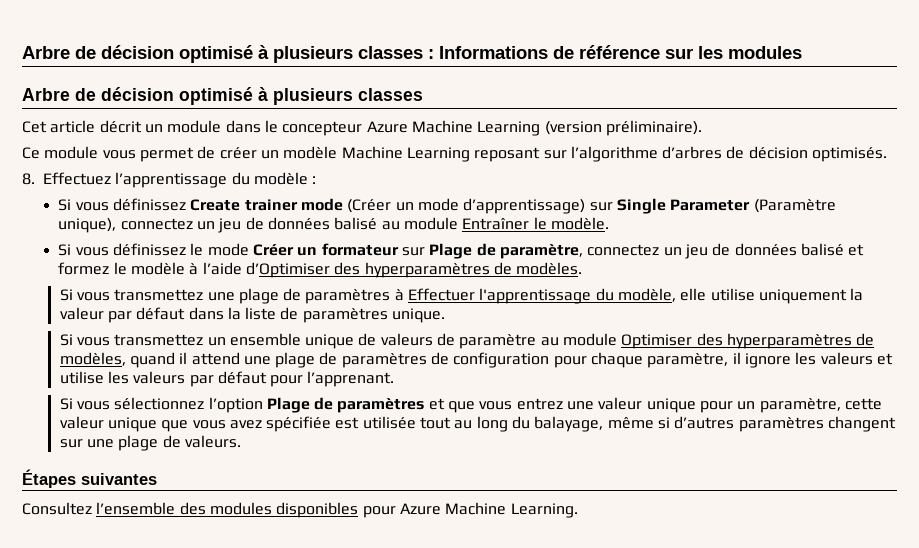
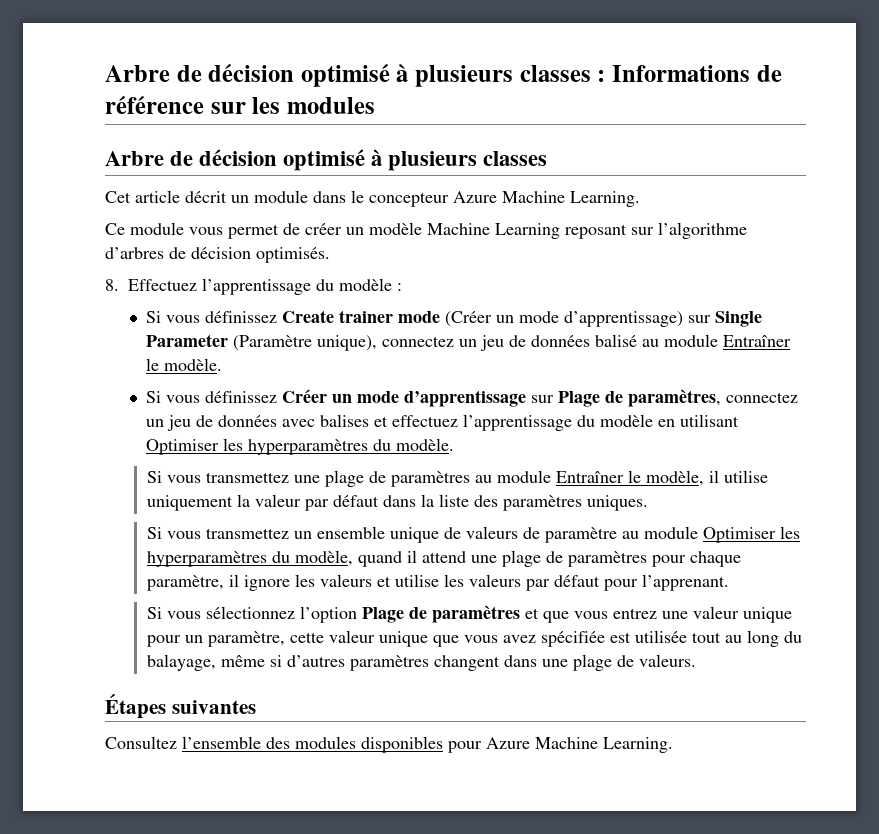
- Cet article décrit un module dans le concepteur Azure Machine Learning (version préliminaire).
+ Cet article décrit un module dans le concepteur Azure Machine Learning.
- Si vous définissez le mode Créer un formateur sur Plage de paramètre, connectez un jeu de données balisé et formez le modèle à l’aide d’Optimiser des hyperparamètres de modèles.
+ Si vous définissez Créer un mode d’apprentissage sur Plage de paramètres, connectez un jeu de données avec balises et effectuez l’apprentissage du modèle en utilisant Optimiser les hyperparamètres du modèle.
- Si vous transmettez une plage de paramètres à Effectuer l'apprentissage du modèle, elle utilise uniquement la valeur par défaut dans la liste de paramètres unique.
+ Si vous transmettez une plage de paramètres au module Entraîner le modèle, il utilise uniquement la valeur par défaut dans la liste des paramètres uniques.
- Si vous transmettez un ensemble unique de valeurs de paramètre au module Optimiser des hyperparamètres de modèles, quand il attend une plage de paramètres de configuration pour chaque paramètre, il ignore les valeurs et utilise les valeurs par défaut pour l’apprenant.
+ Si vous transmettez un ensemble unique de valeurs de paramètre au module Optimiser les hyperparamètres du modèle, quand il attend une plage de paramètres pour chaque paramètre, il ignore les valeurs et utilise les valeurs par défaut pour l’apprenant.
- Si vous sélectionnez l’option Plage de paramètres et que vous entrez une valeur unique pour un paramètre, cette valeur unique que vous avez spécifiée est utilisée tout au long du balayage, même si d’autres paramètres changent sur une plage de valeurs.
+ Si vous sélectionnez l’option Plage de paramètres et que vous entrez une valeur unique pour un paramètre, cette valeur unique que vous avez spécifiée est utilisée tout au long du balayage, même si d’autres paramètres changent dans une plage de valeurs.

